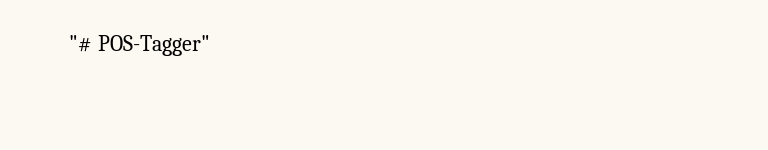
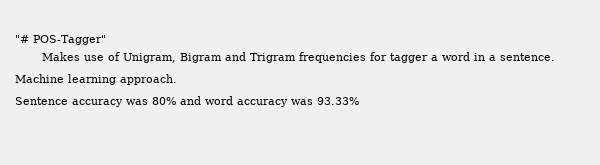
+ Makes use of Unigram, Bigram and Trigram frequencies for tagger a word in a sentence.
+ Machine learning approach.
+ Sentence accuracy was 80% and word accuracy was 93.33%

